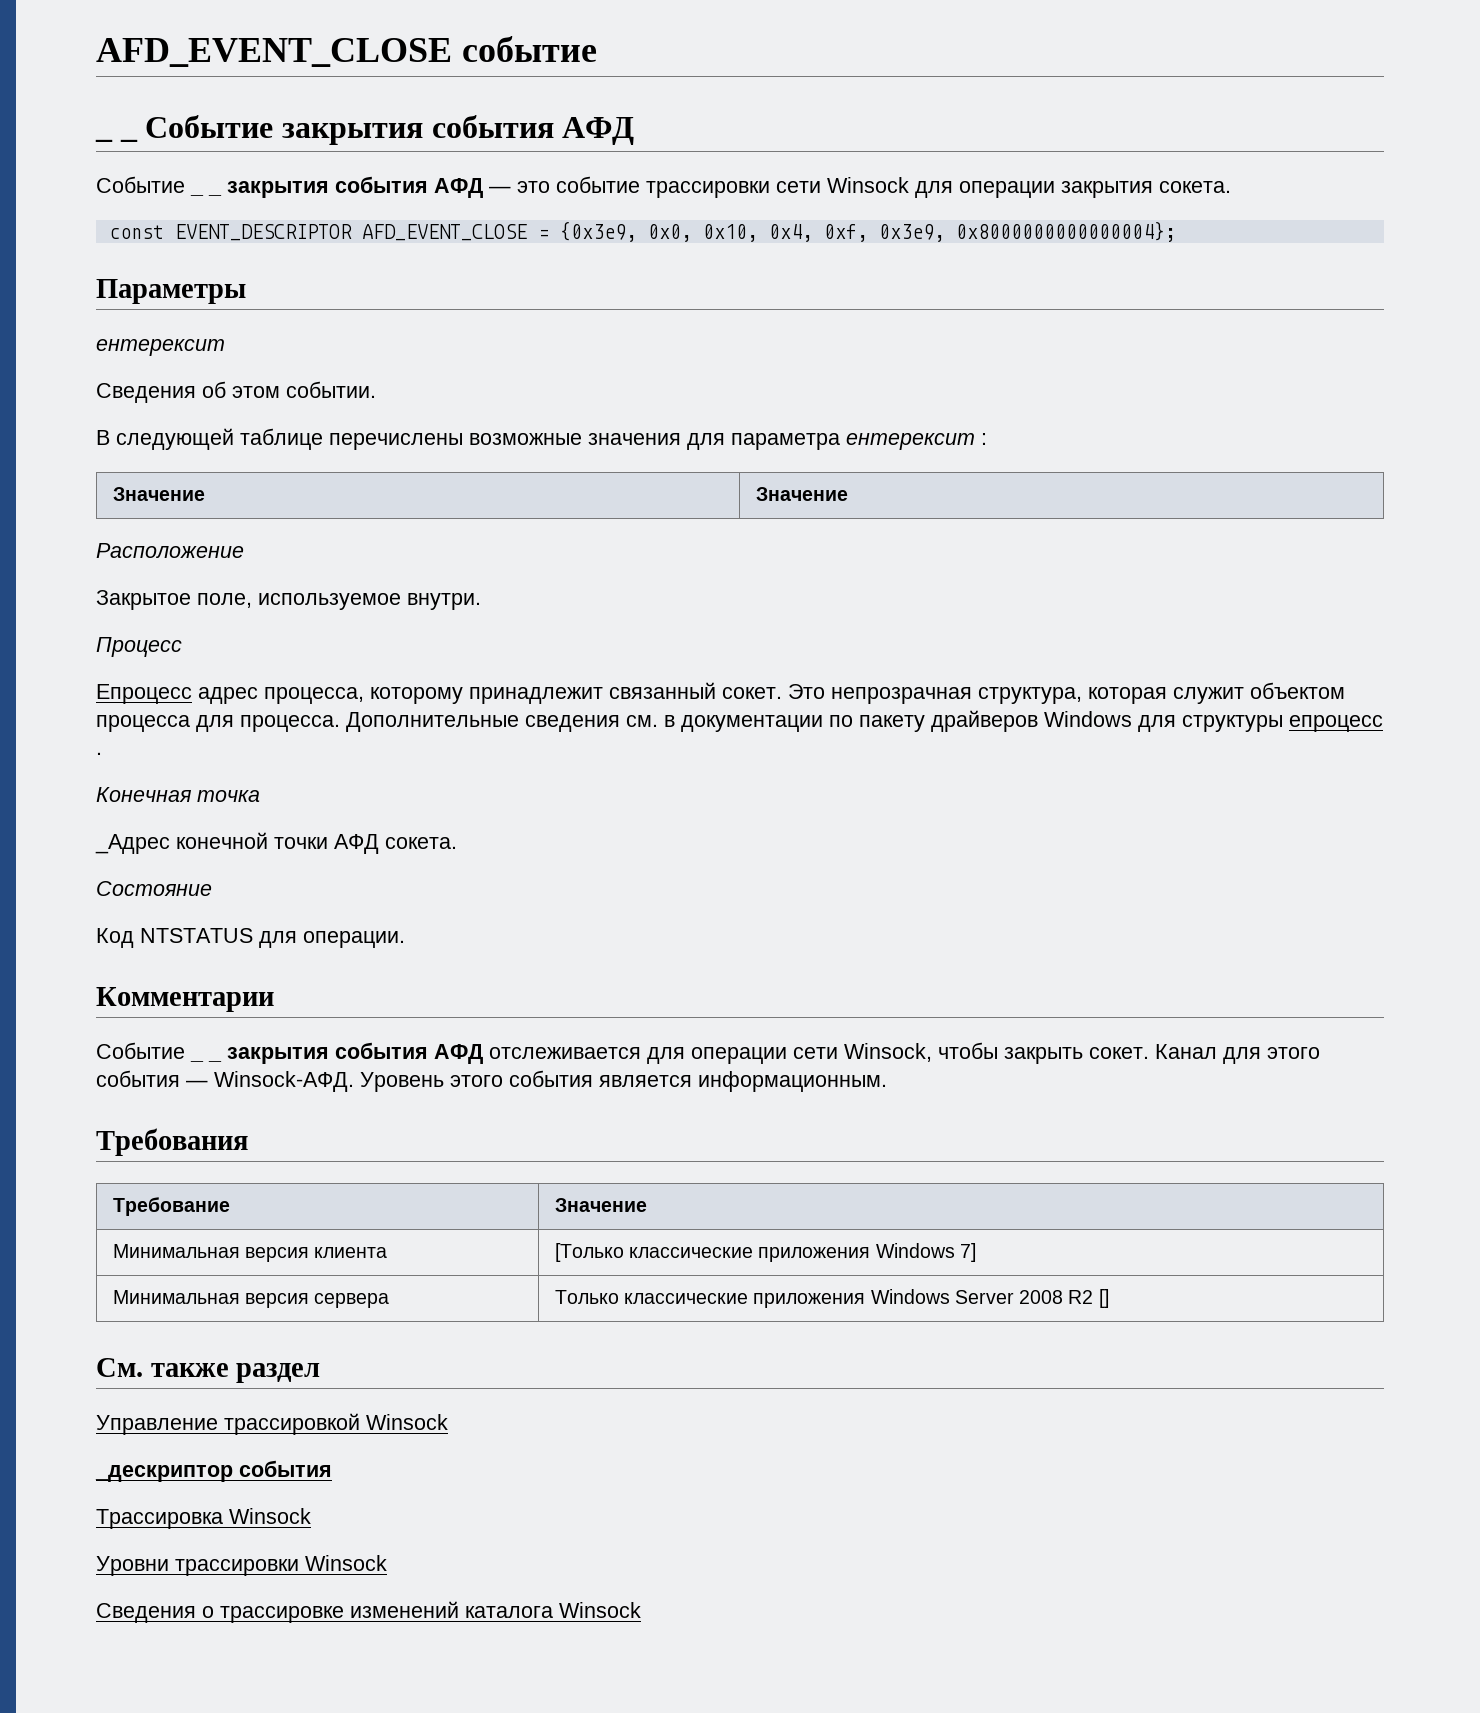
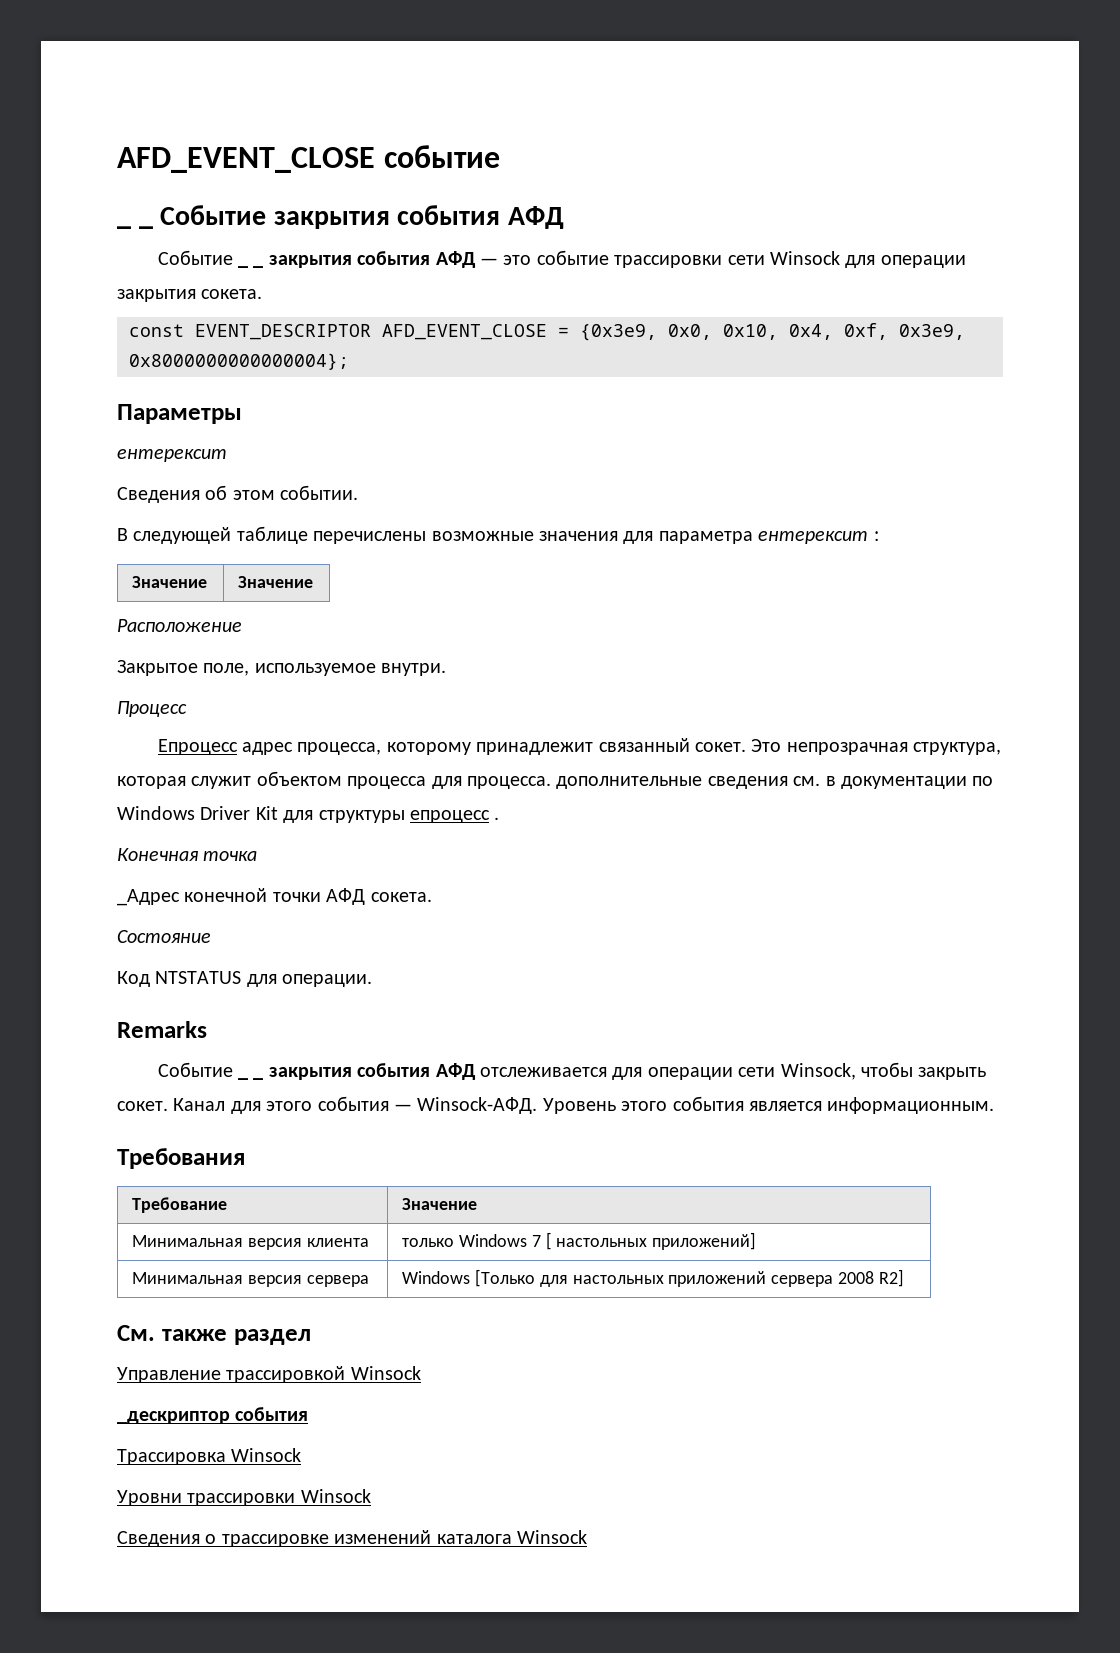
- Это непрозрачная структура, которая служит объектом процесса для процесса. Дополнительные сведения см. в документации по пакету драйверов Windows для структуры епроцесс .
+ Это непрозрачная структура, которая служит объектом процесса для процесса. дополнительные сведения см. в документации по Windows Driver Kit для структуры епроцесс .
- Комментарии
+ Remarks
- Минимальная версия клиента | [Только классические приложения Windows 7]
- Минимальная версия сервера | Только классические приложения Windows Server 2008 R2 []
+ Минимальная версия клиента | только Windows 7 [ настольных приложений]
+ Минимальная версия сервера | Windows [Только для настольных приложений сервера 2008 R2]

